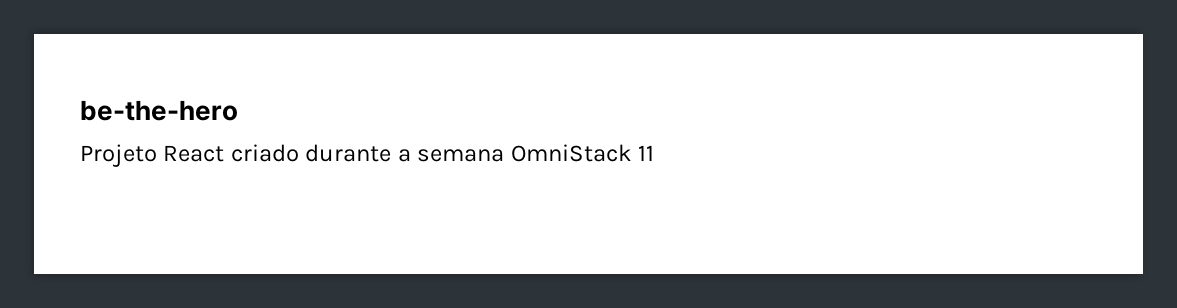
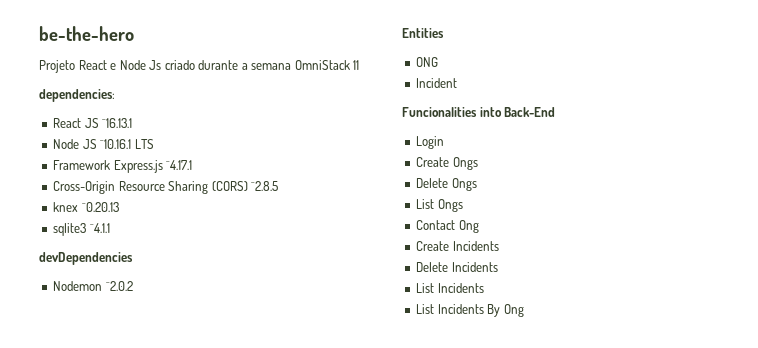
- Projeto React criado durante a semana OmniStack 11
+ Projeto React e Node Js criado durante a semana OmniStack 11
+ dependencies:
+ React JS ^16.13.1
+ Node JS ^10.16.1 LTS
+ Framework Express.js ^4.17.1
+ Cross-Origin Resource Sharing (CORS) ^2.8.5
+ knex ^0.20.13
+ sqlite3 ^4.1.1
+ devDependencies
+ Nodemon ^2.0.2
+ Entities
+ ONG
+ Incident
+ Funcionalities into Back-End
+ Login
+ Create Ongs
+ Delete Ongs
+ List Ongs
+ Contact Ong
+ Create Incidents
+ Delete Incidents
+ List Incidents
+ List Incidents By Ong

